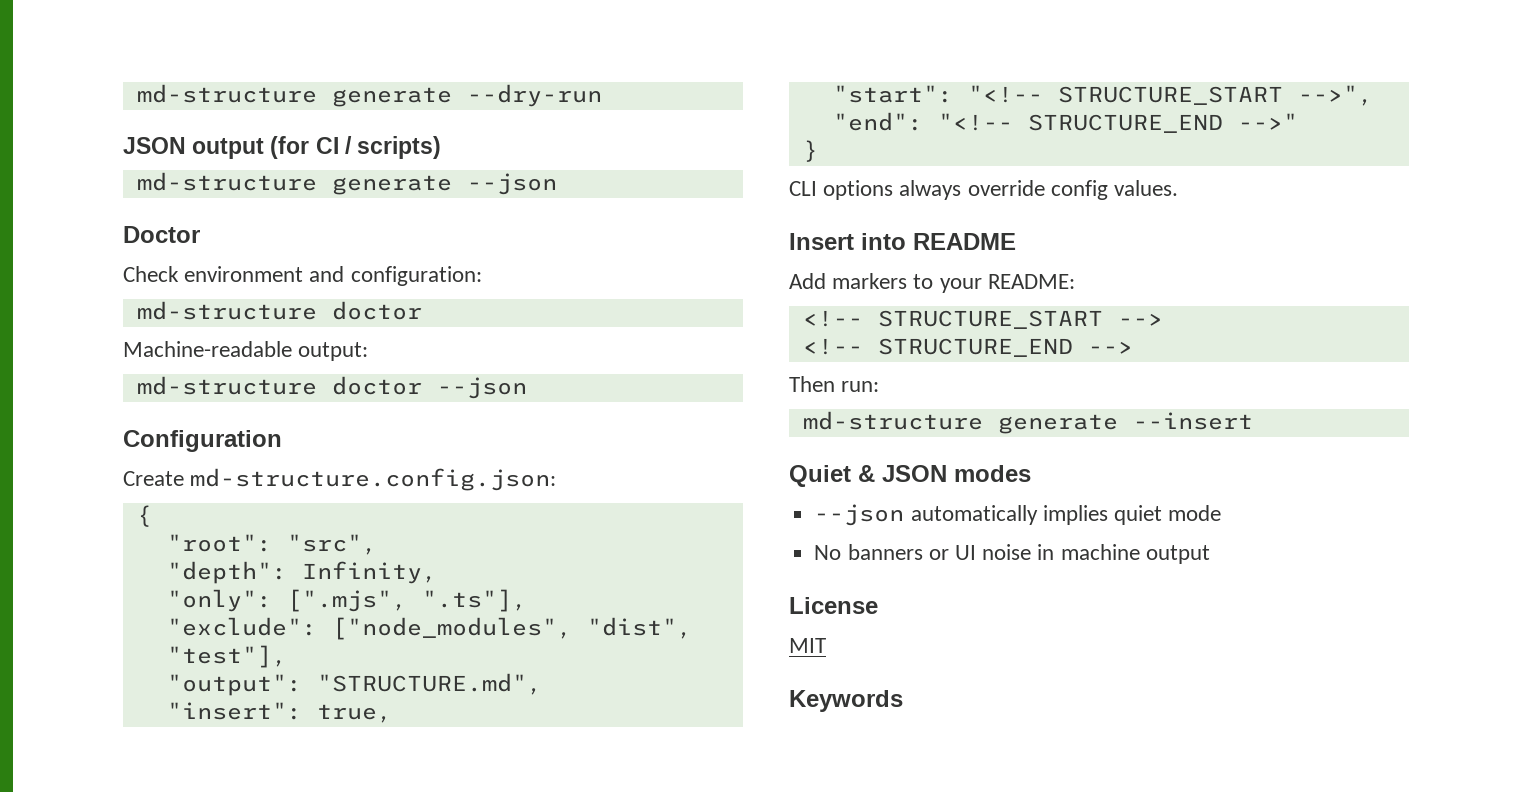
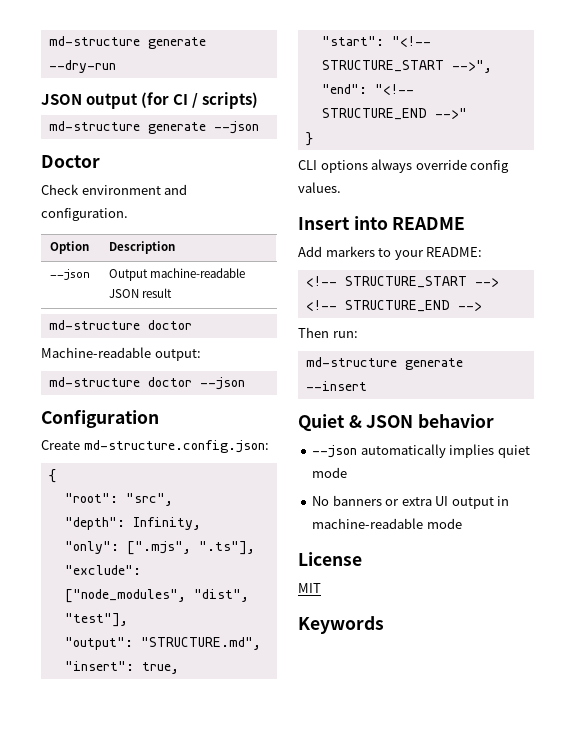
- Check environment and configuration:
+ Check environment and configuration.
+ Option | Description
+ --json | Output machine-readable JSON result
- Quiet & JSON modes
+ Quiet & JSON behavior
- No banners or UI noise in machine output
+ No banners or extra UI output in machine-readable mode

